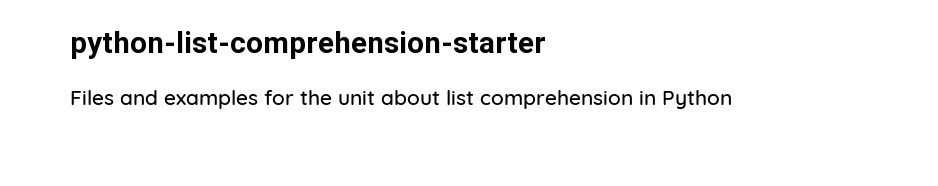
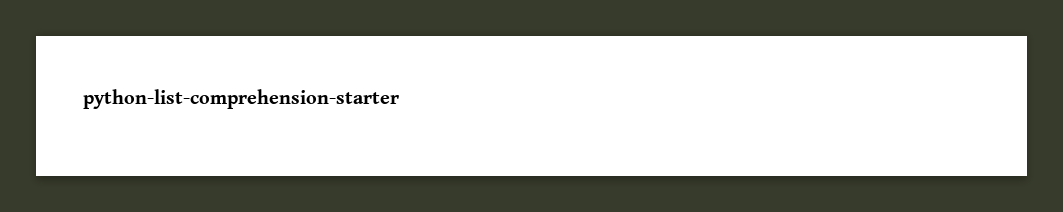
- Files and examples for the unit about list comprehension in Python

